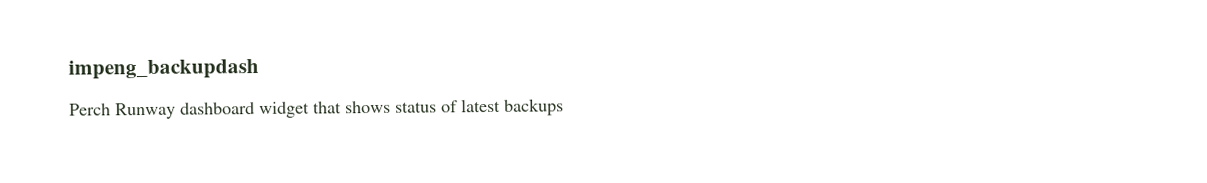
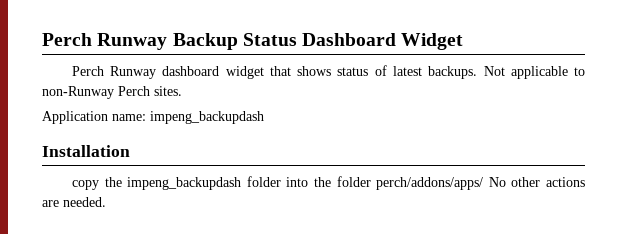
- impeng_backupdash
+ Perch Runway Backup Status Dashboard Widget
- Perch Runway dashboard widget that shows status of latest backups
+ Perch Runway dashboard widget that shows status of latest backups. Not applicable to non-Runway Perch sites.
+ Application name: impeng_backupdash
+ Installation
+ copy the impeng_backupdash folder into the folder perch/addons/apps/ No other actions are needed.

